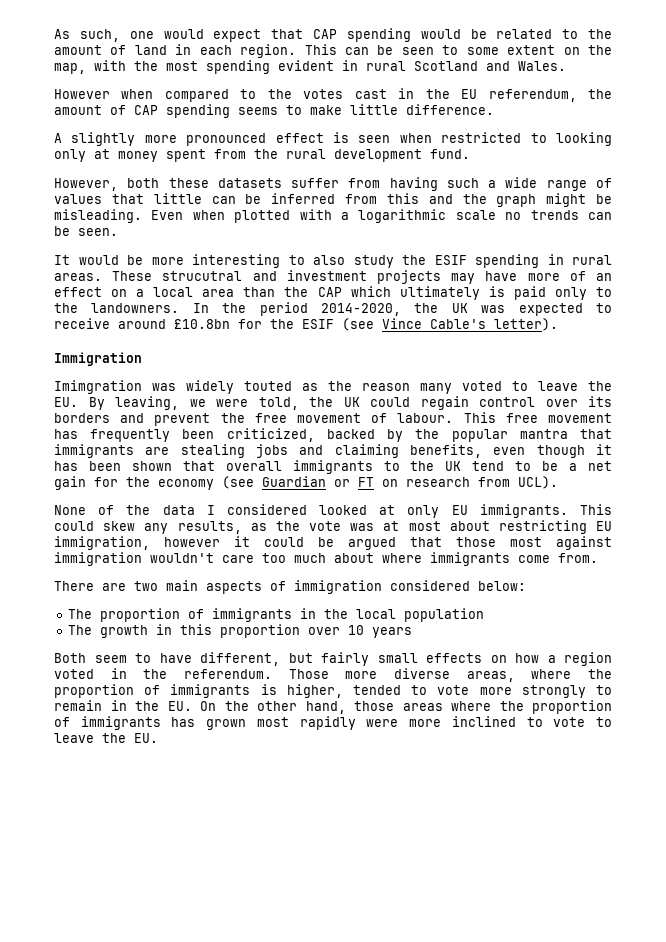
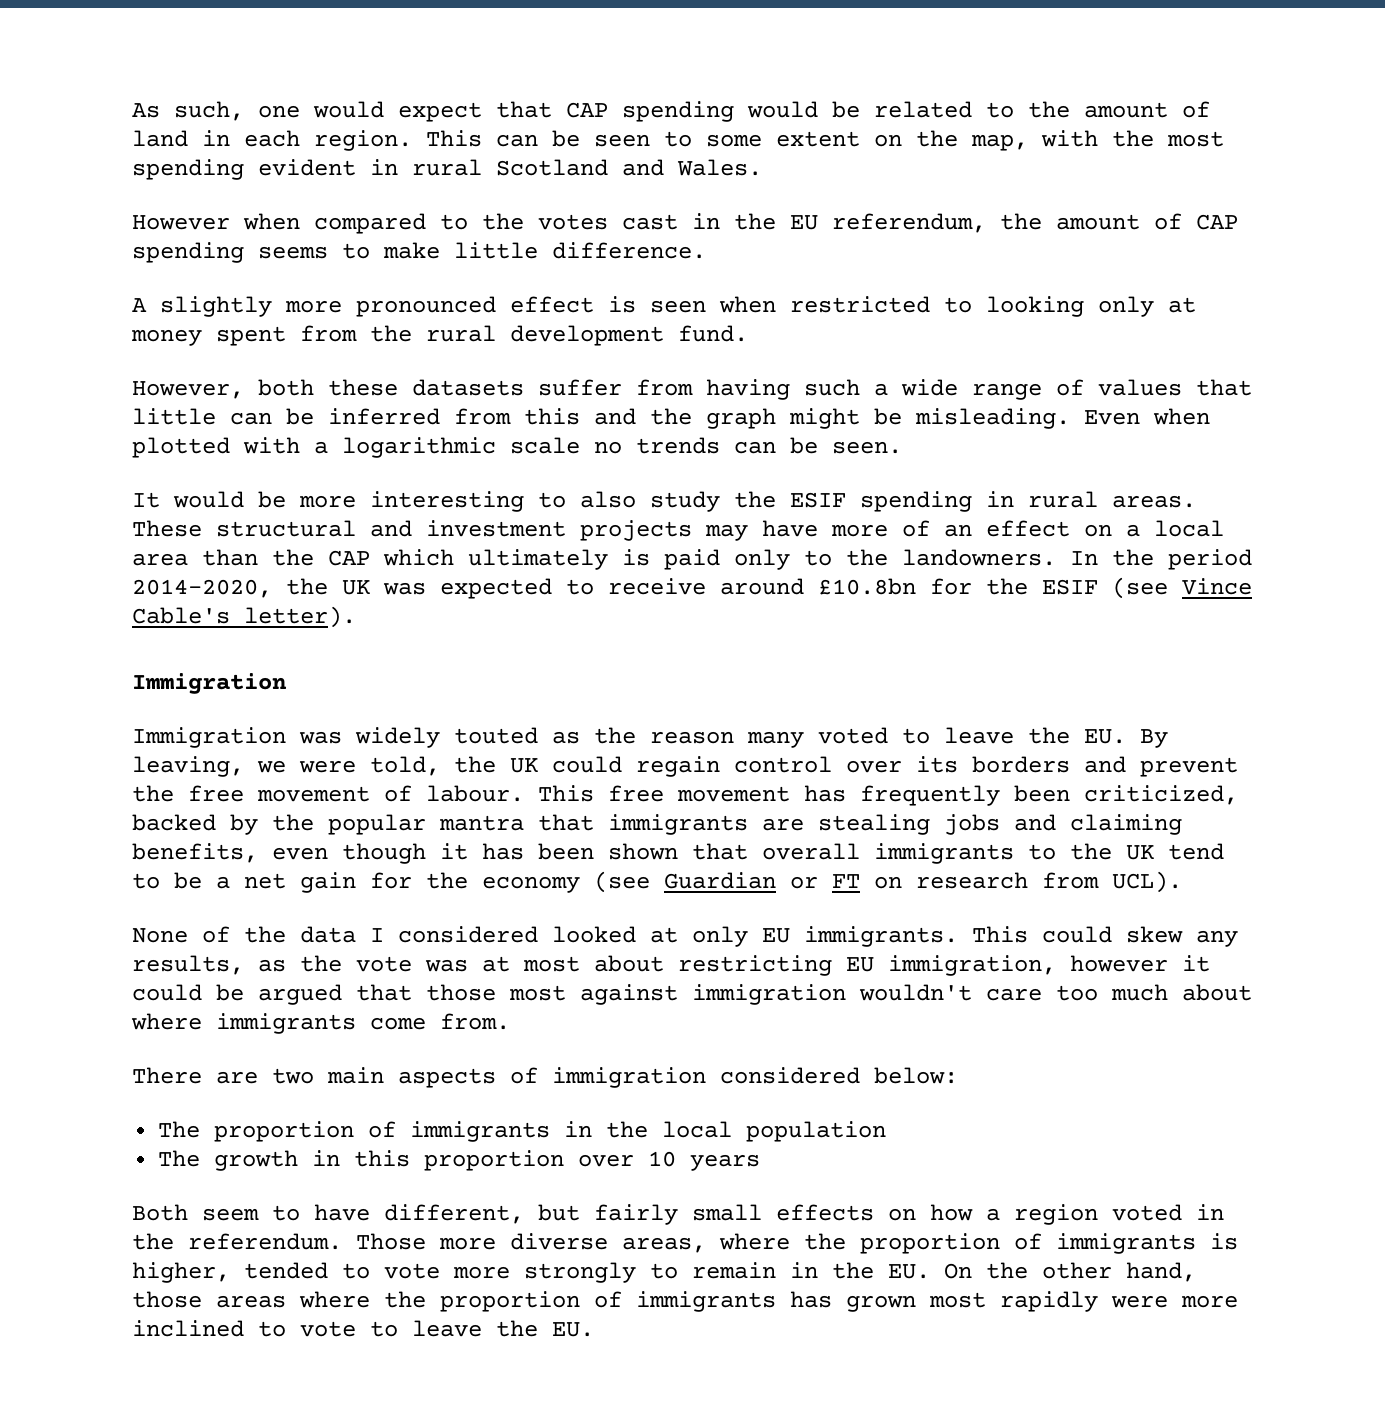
- These strucutral and investment projects may have more of an effect on a local area than the CAP which ultimately is paid only to the landowners.
+ These structural and investment projects may have more of an effect on a local area than the CAP which ultimately is paid only to the landowners.
- Imimgration was widely touted as the reason many voted to leave the EU. By leaving, we were told, the UK could regain control over its borders and prevent the free movement of labour.
+ Immigration was widely touted as the reason many voted to leave the EU. By leaving, we were told, the UK could regain control over its borders and prevent the free movement of labour.

